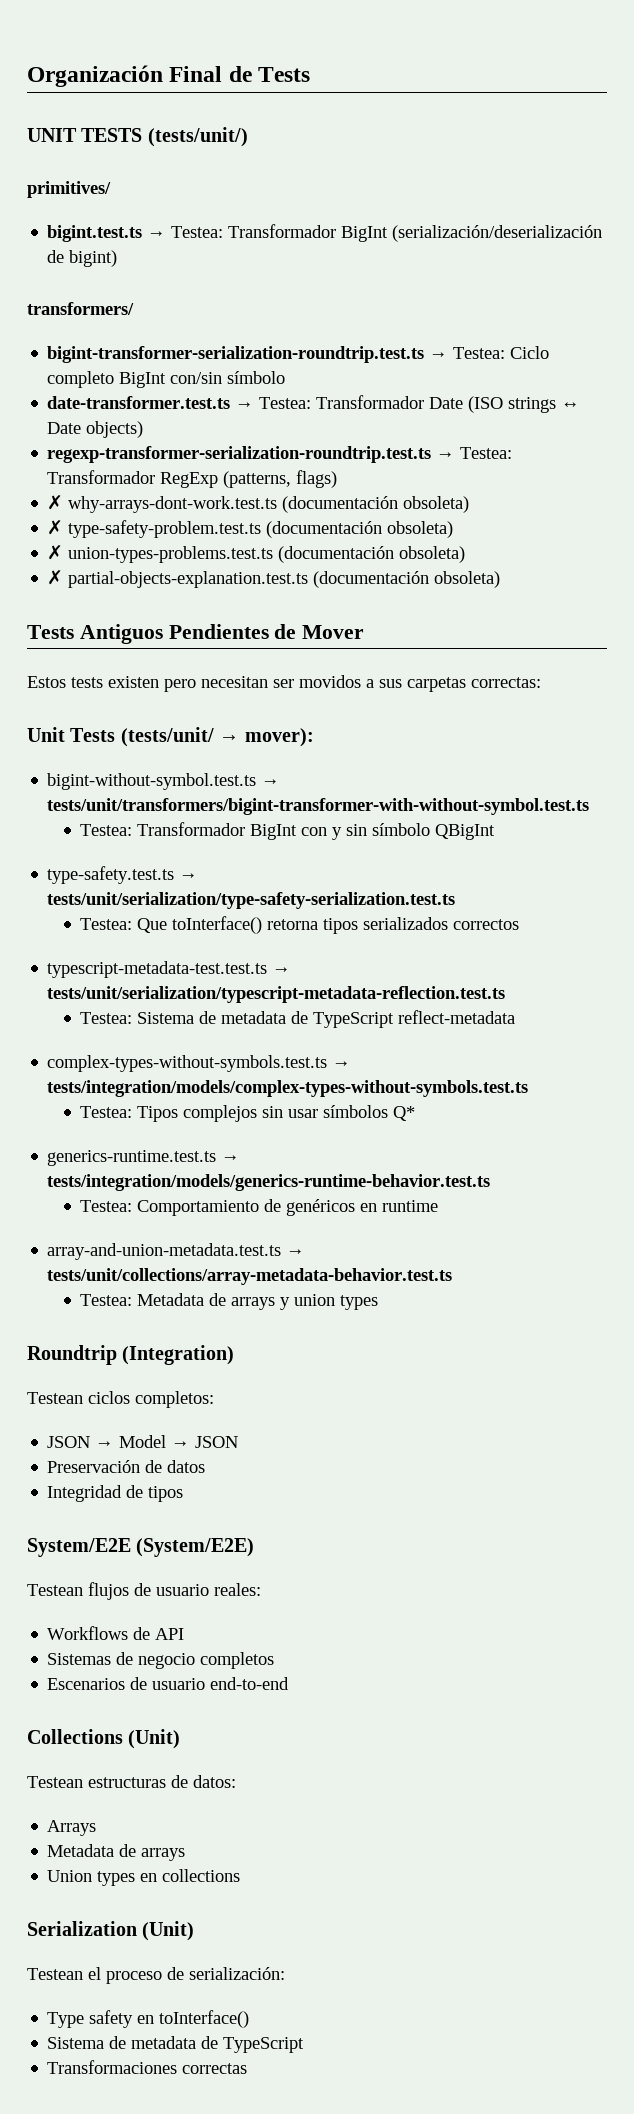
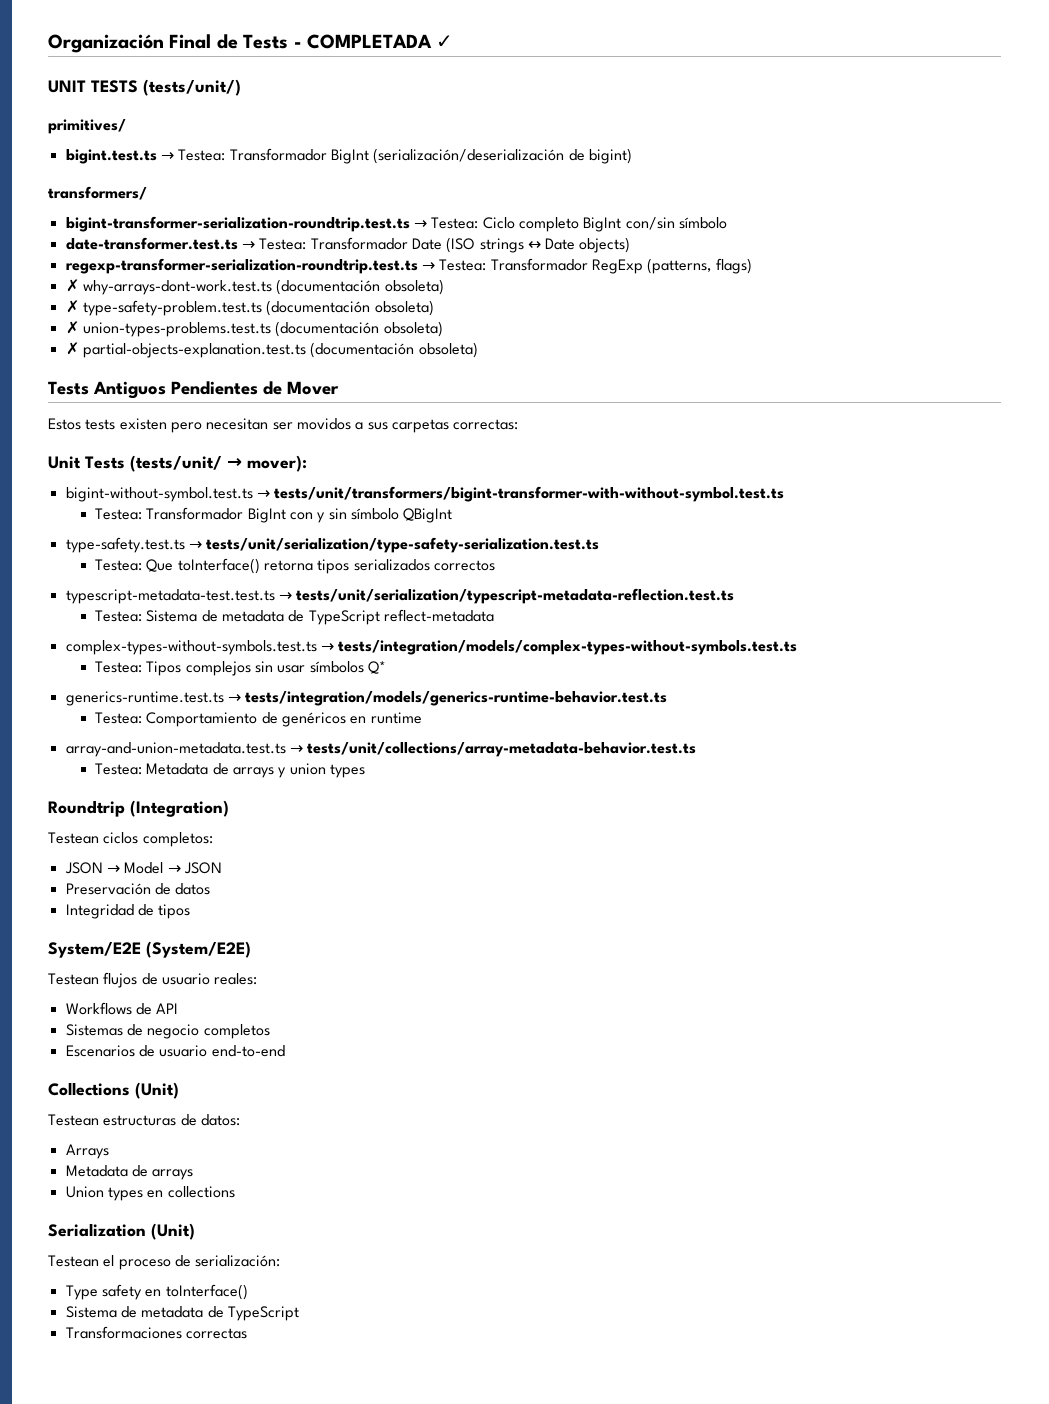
- Organización Final de Tests
+ Organización Final de Tests - COMPLETADA ✓

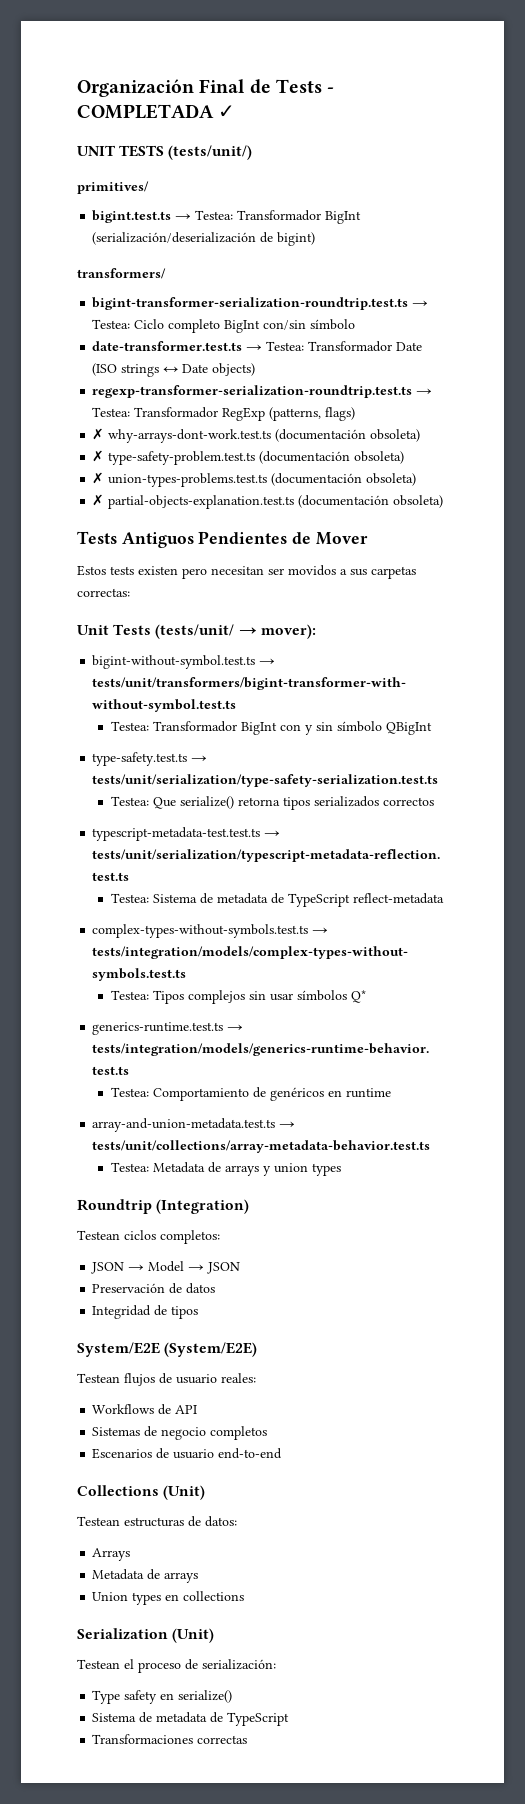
- Testea: Que toInterface() retorna tipos serializados correctos
+ Testea: Que serialize() retorna tipos serializados correctos
- Type safety en toInterface()
+ Type safety en serialize()

